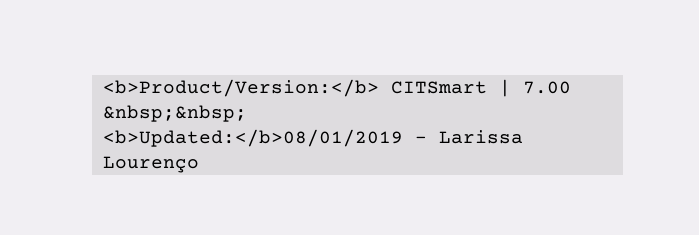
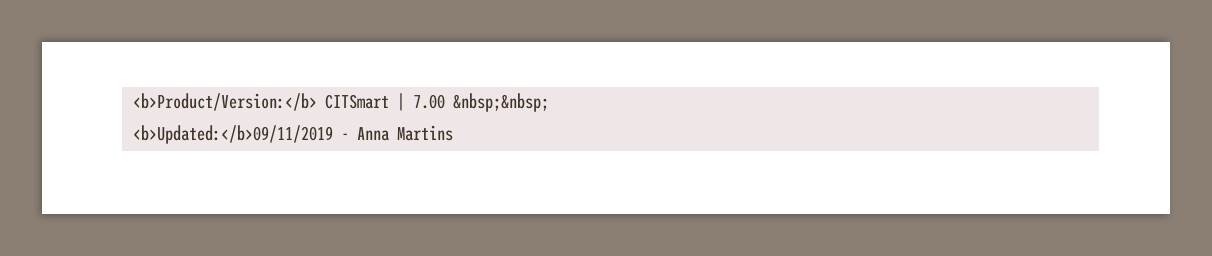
- <b>Updated:</b>08/01/2019 - Larissa Lourenço
+ <b>Updated:</b>09/11/2019 - Anna Martins

